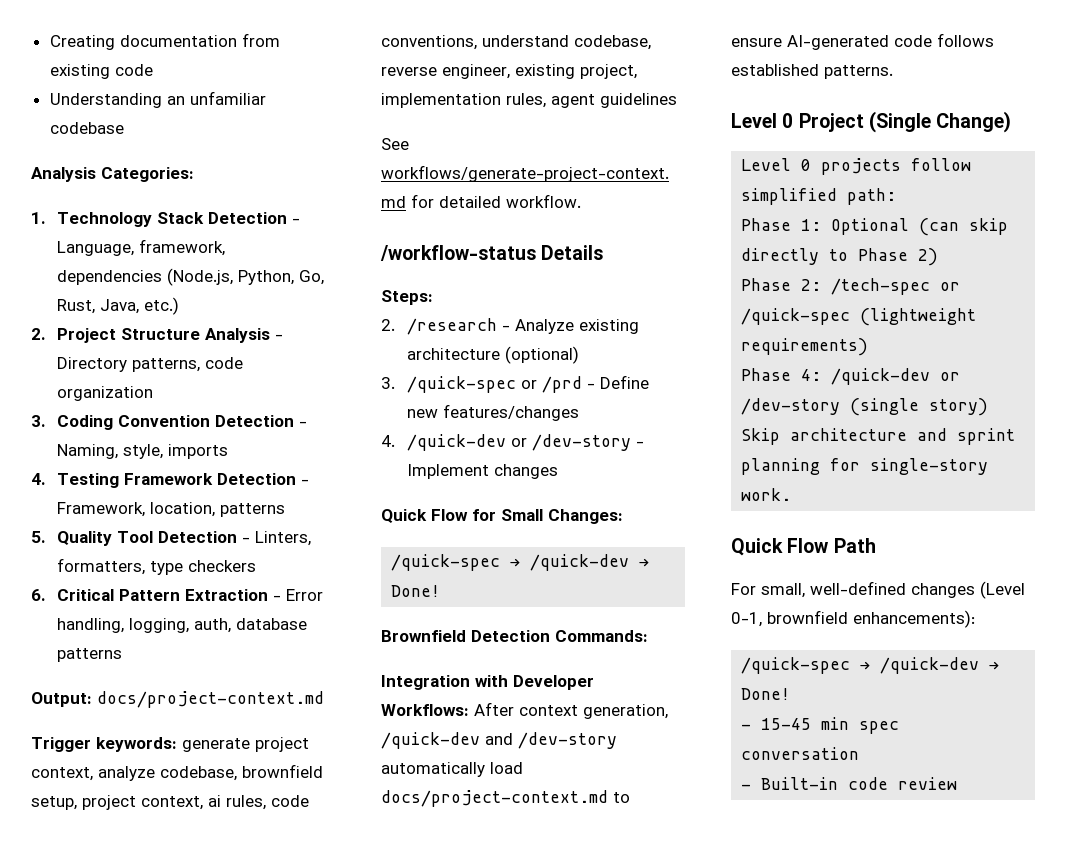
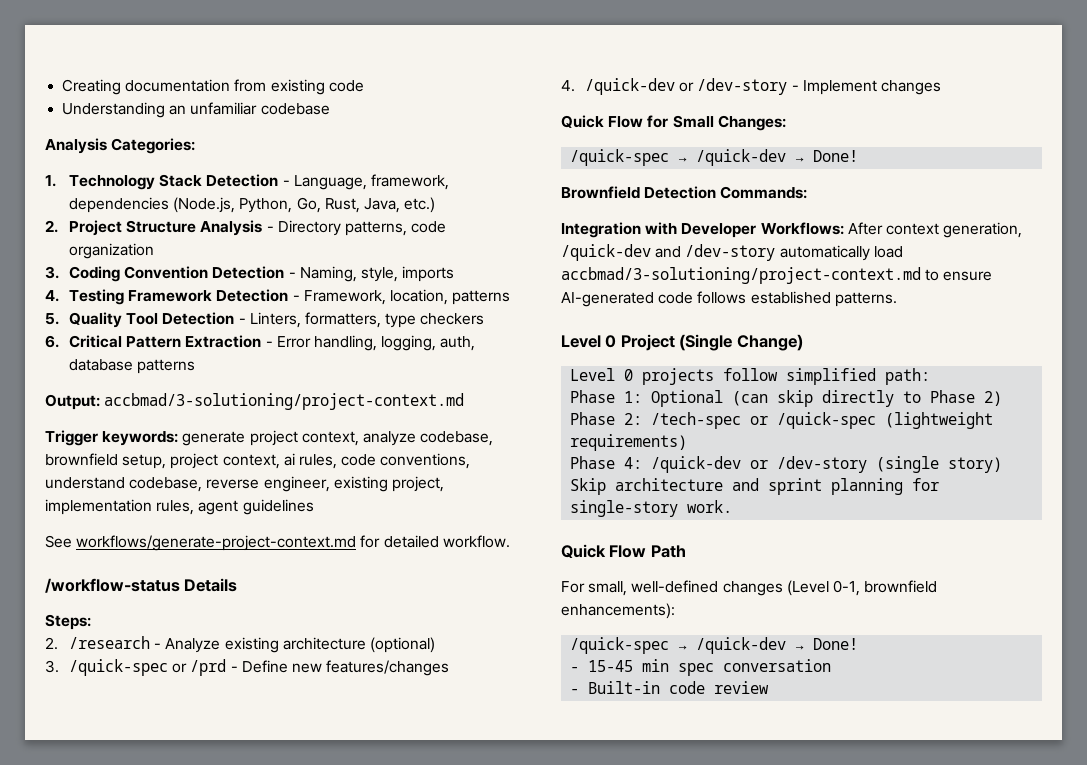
- Output: docs/project-context.md
+ Output: accbmad/3-solutioning/project-context.md
- Integration with Developer Workflows: After context generation, /quick-dev and /dev-story automatically load docs/project-context.md to ensure AI-generated code follows established patterns.
+ Integration with Developer Workflows: After context generation, /quick-dev and /dev-story automatically load accbmad/3-solutioning/project-context.md to ensure AI-generated code follows established patterns.

